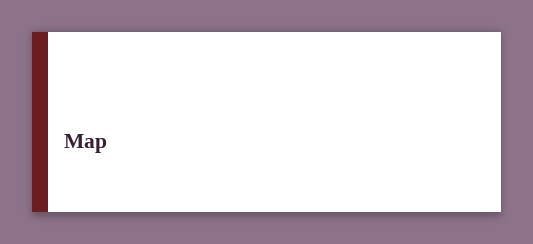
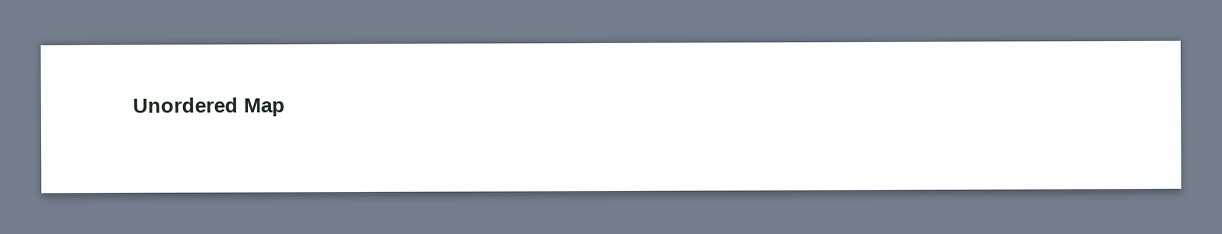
- Map
+ Unordered Map

